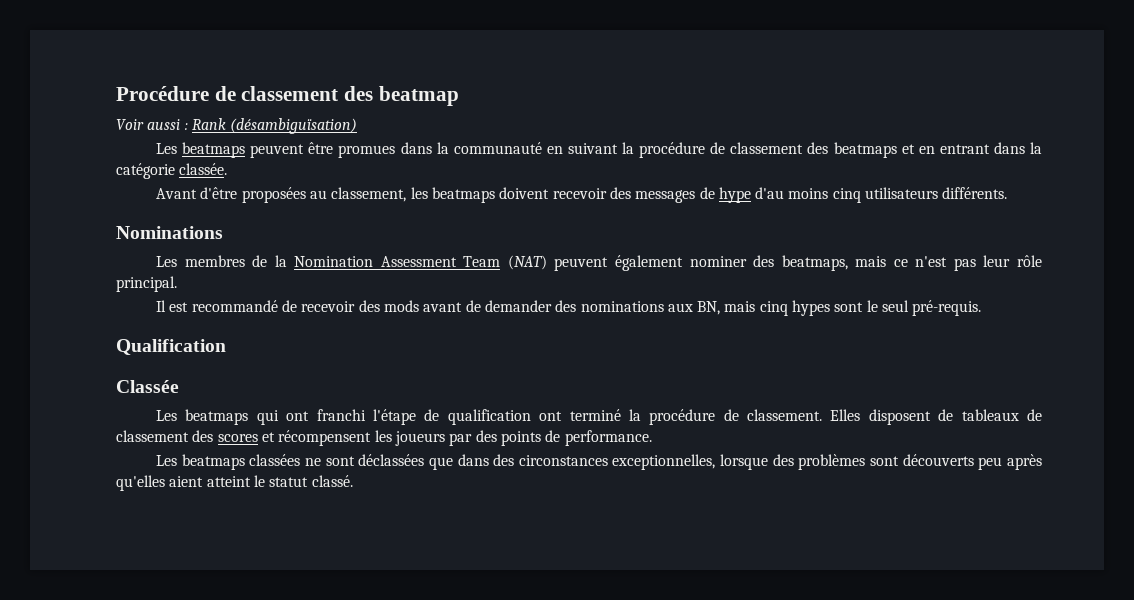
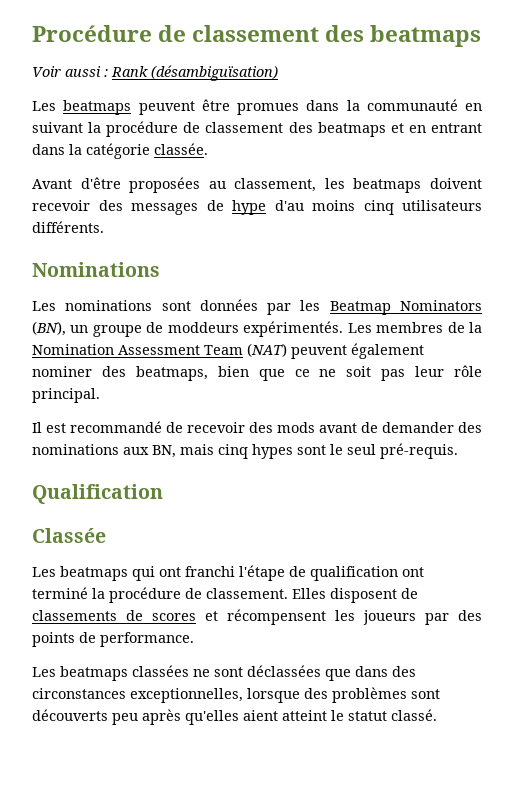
- Procédure de classement des beatmap
+ Procédure de classement des beatmaps
- Les membres de la Nomination Assessment Team (NAT) peuvent également nominer des beatmaps, mais ce n'est pas leur rôle principal.
+ Les nominations sont données par les Beatmap Nominators (BN), un groupe de moddeurs expérimentés. Les membres de la Nomination Assessment Team (NAT) peuvent également nominer des beatmaps, bien que ce ne soit pas leur rôle principal.
- Elles disposent de tableaux de classement des scores et récompensent les joueurs par des points de performance.
+ Elles disposent de classements de scores et récompensent les joueurs par des points de performance.

